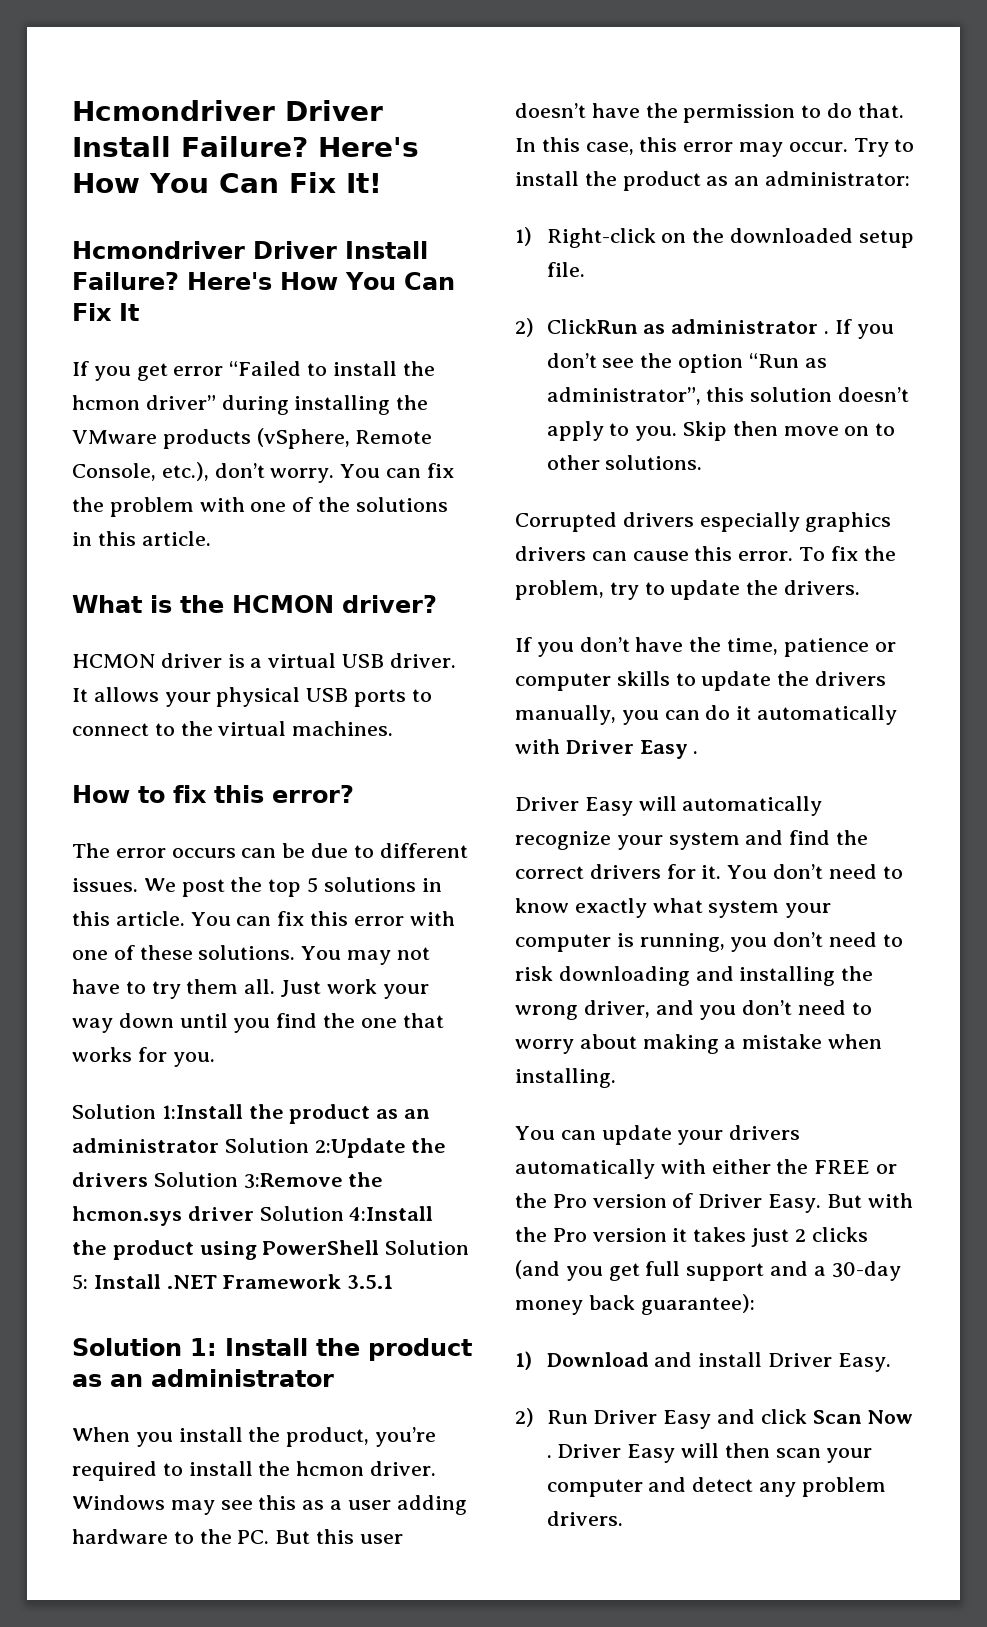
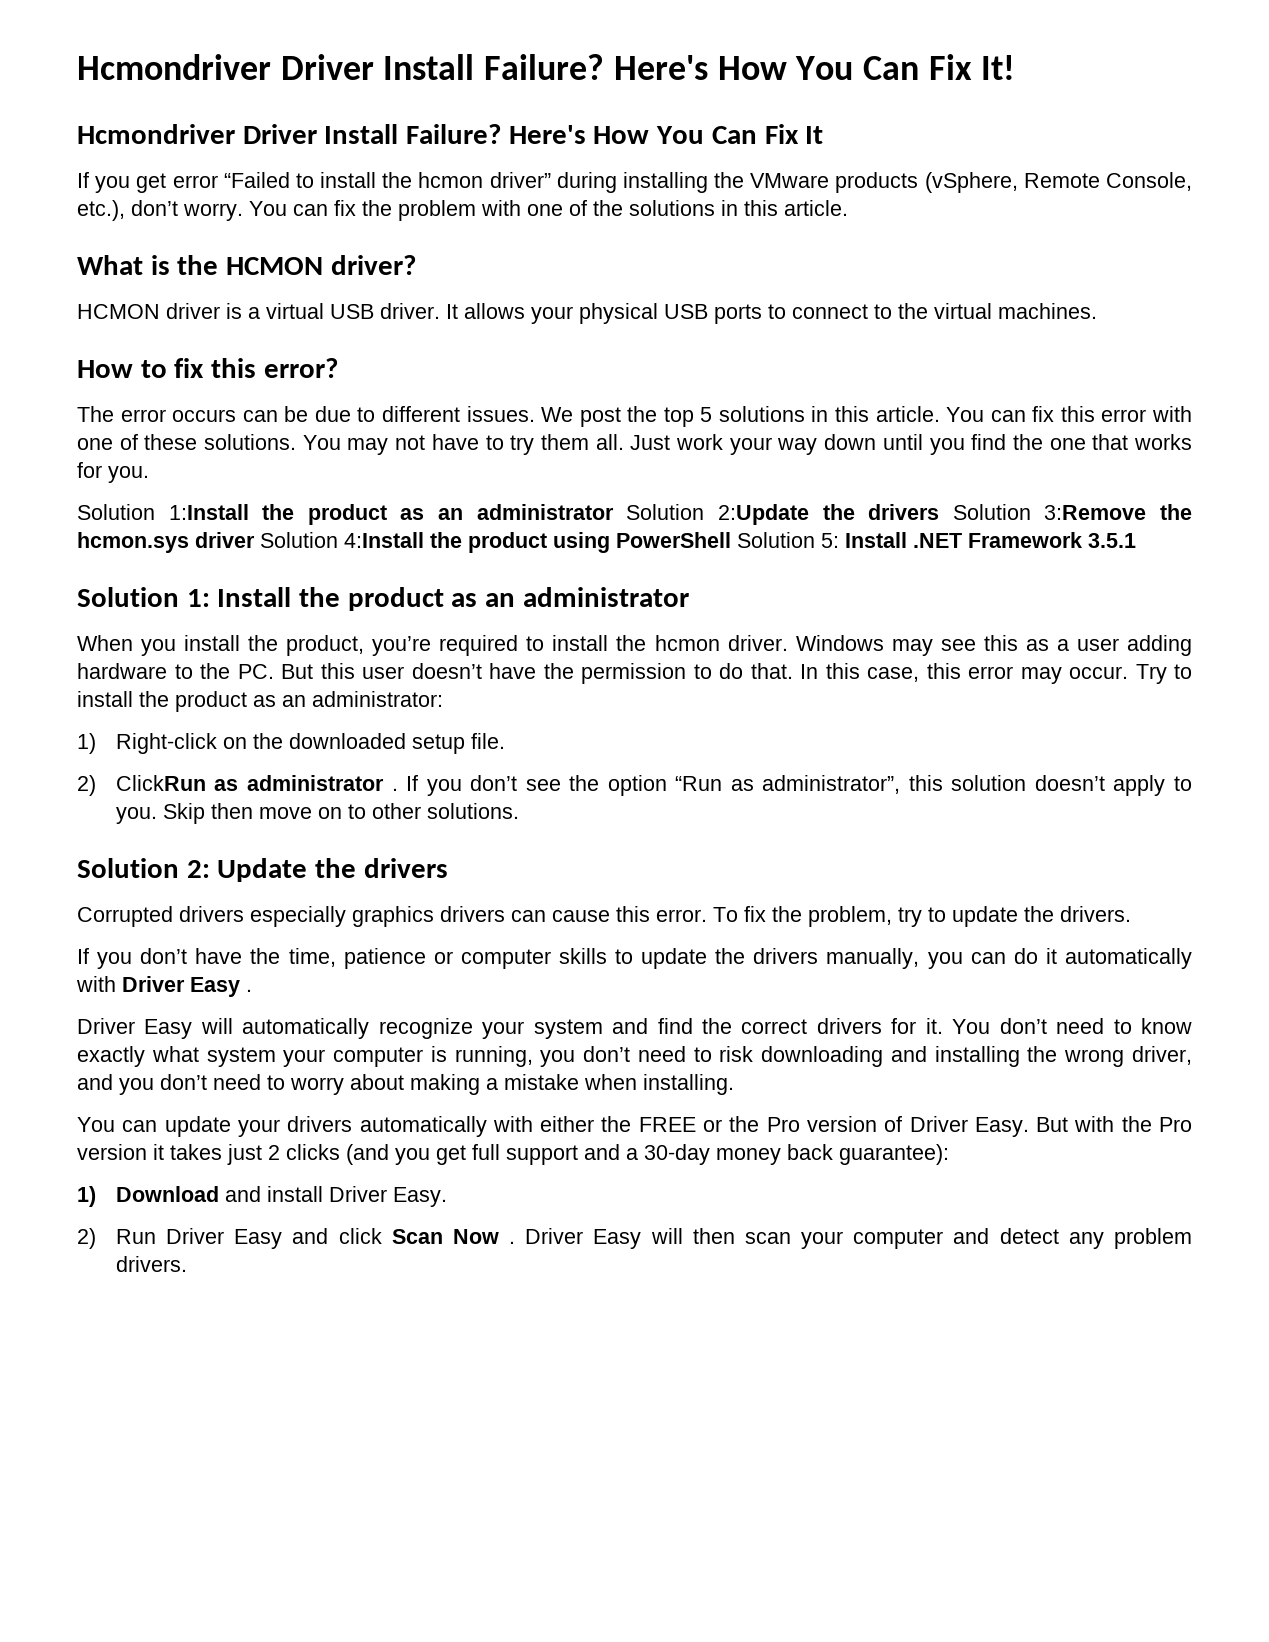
+ Solution 2: Update the drivers

